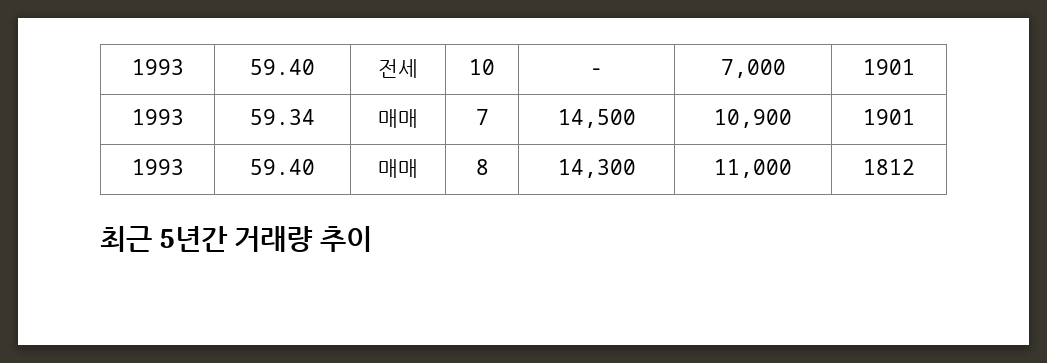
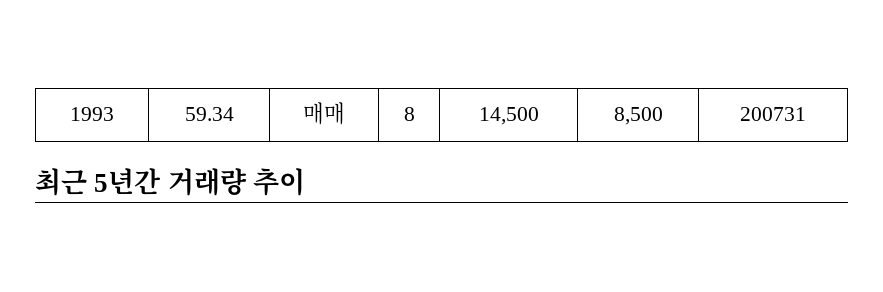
- 1993 | 59.40 | 전세 | 10 | - | 7,000 | 1901
- 1993 | 59.34 | 매매 | 7 | 14,500 | 10,900 | 1901
- 1993 | 59.40 | 매매 | 8 | 14,300 | 11,000 | 1812
+ 1993 | 59.34 | 매매 | 8 | 14,500 | 8,500 | 200731

